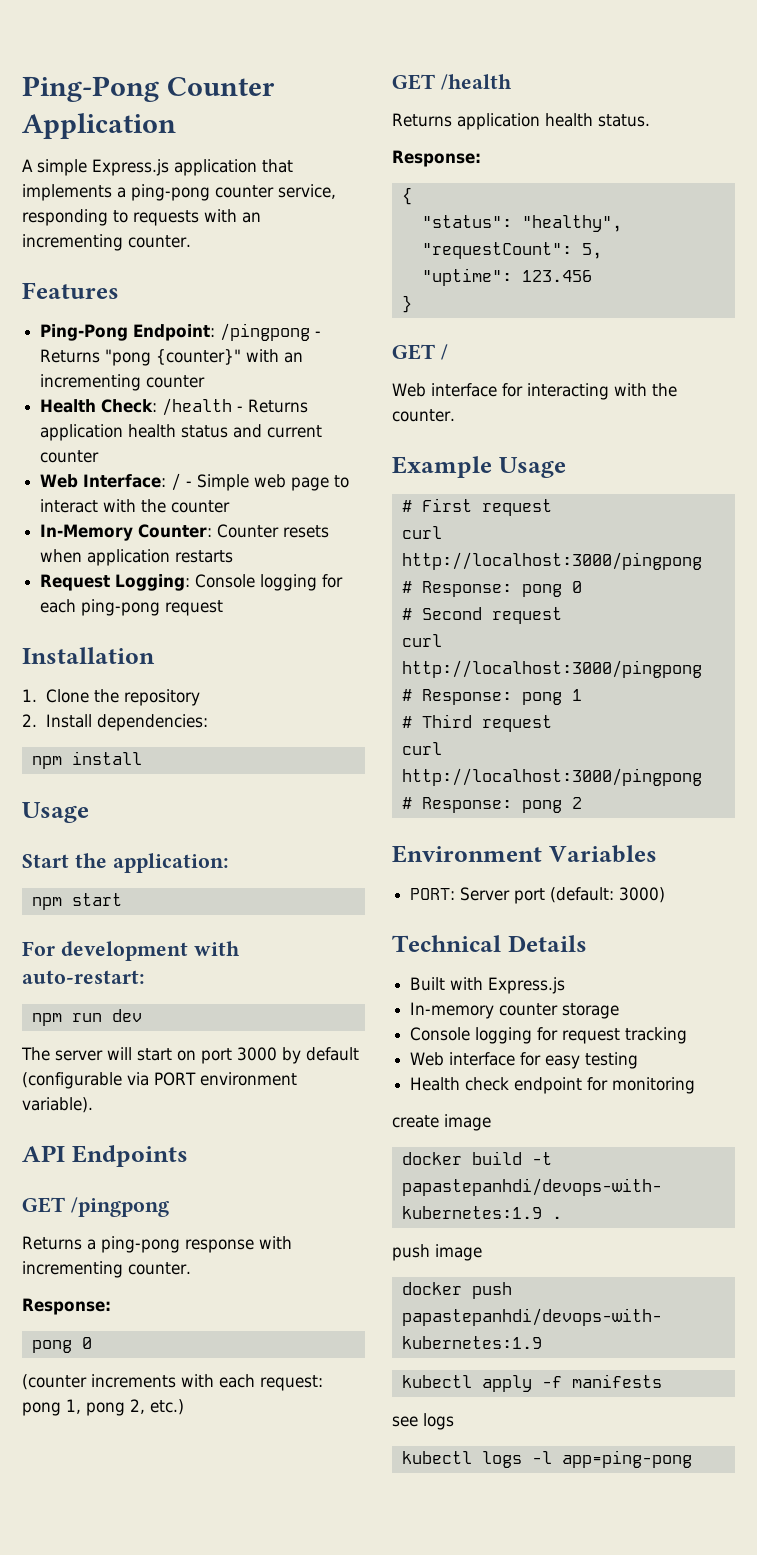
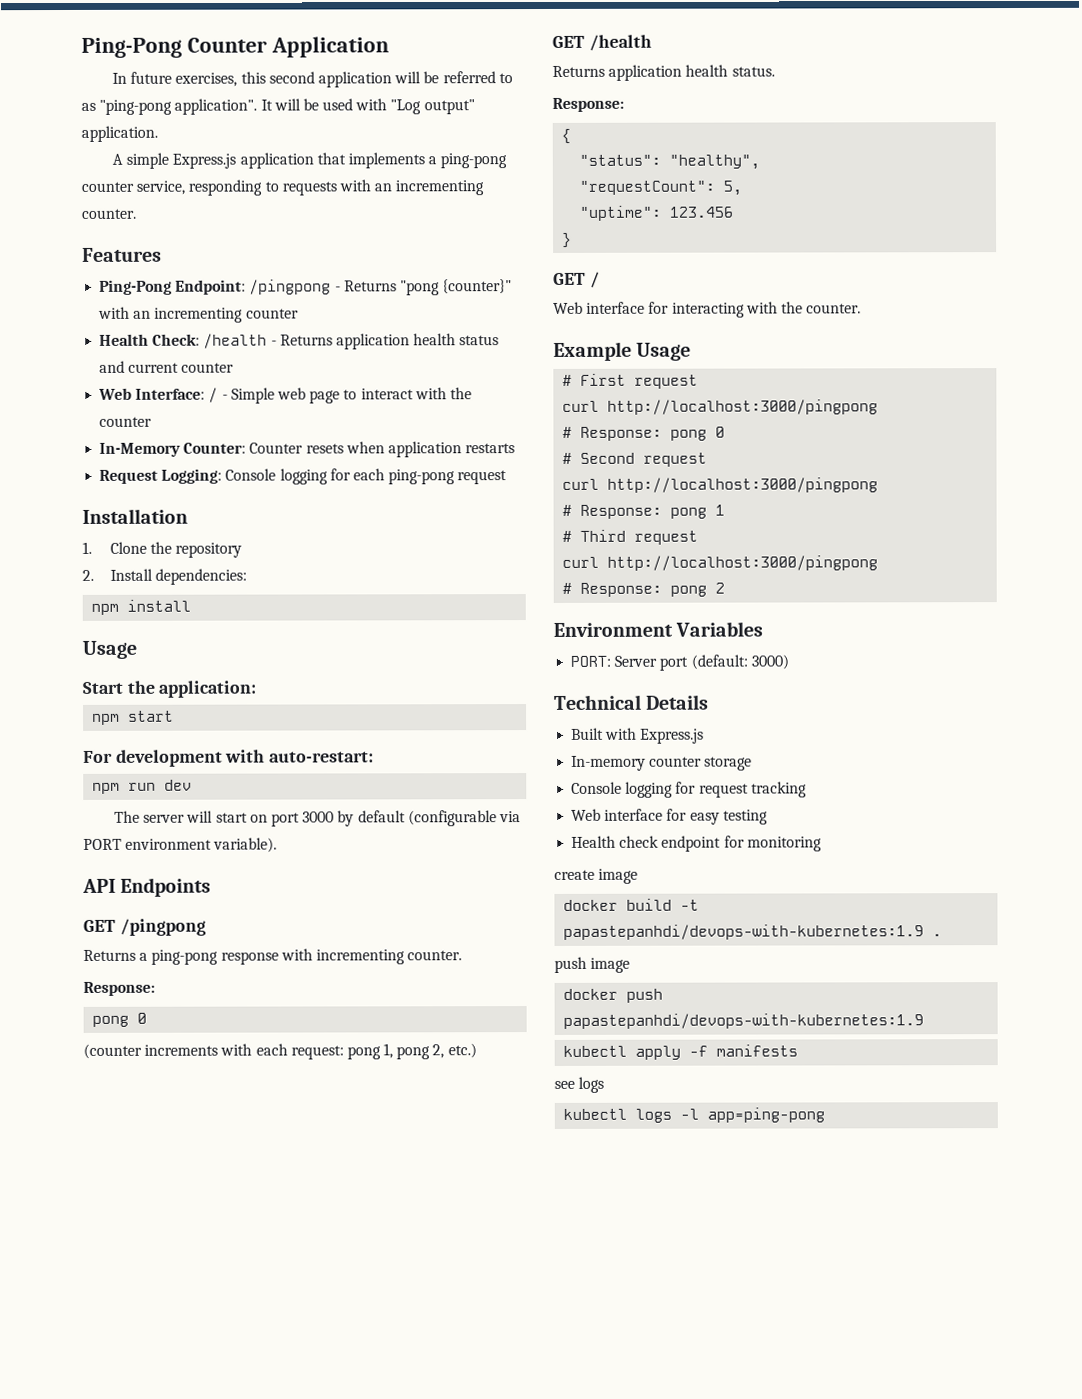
+ In future exercises, this second application will be referred to as "ping-pong application". It will be used with "Log output" application.

